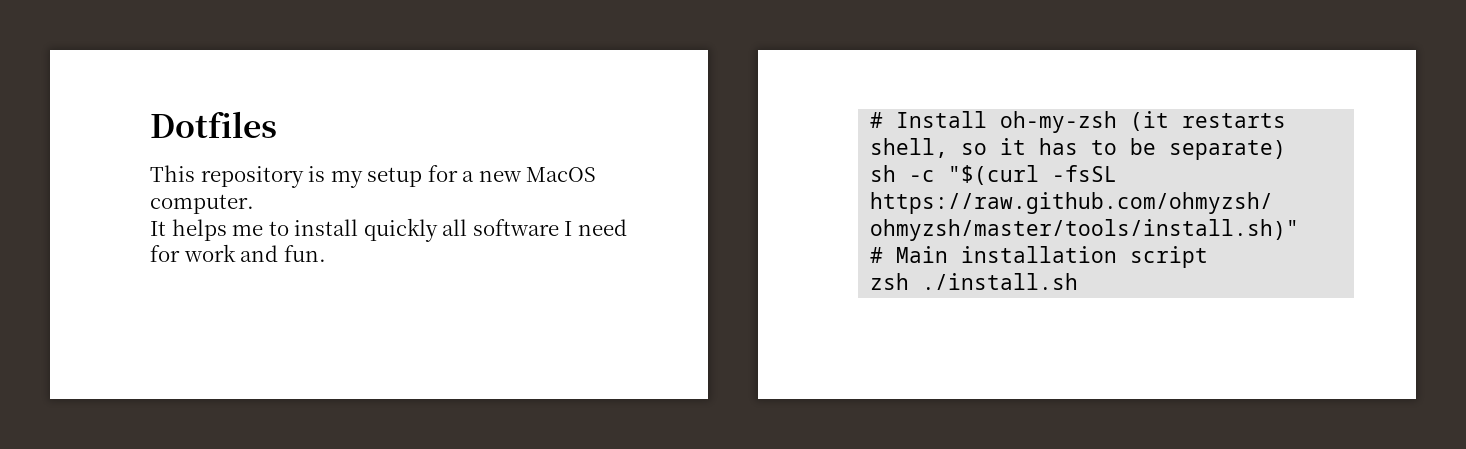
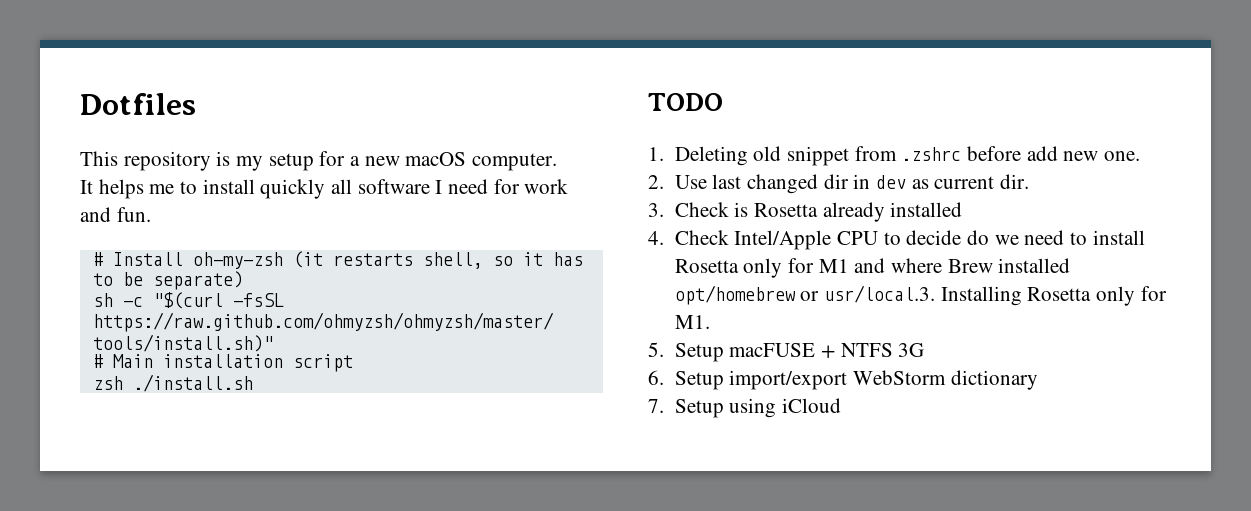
- This repository is my setup for a new MacOS computer.
+ This repository is my setup for a new macOS computer.
+ TODO
+ 1. Deleting old snippet from .zshrc before add new one.
+ 2. Use last changed dir in dev as current dir.
+ 3. Check is Rosetta already installed
+ 4. Check Intel/Apple CPU to decide do we need to install Rosetta only for M1 and where Brew installed opt/homebrew or usr/local.3. Installing Rosetta only for M1.
+ 5. Setup macFUSE + NTFS 3G
+ 6. Setup import/export WebStorm dictionary
+ 7. Setup using iCloud

